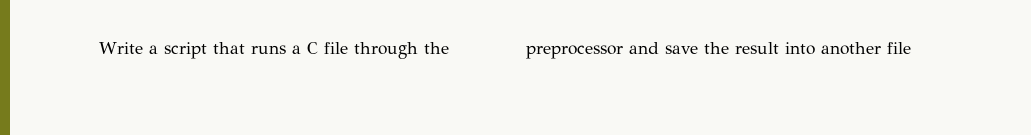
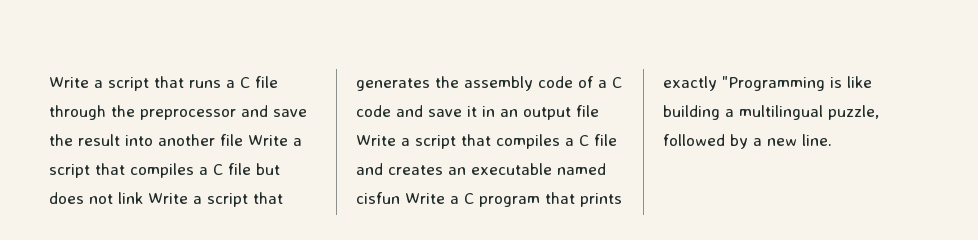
- Write a script that runs a C file through the preprocessor and save the result into another file
+ Write a script that runs a C file through the preprocessor and save the result into another file Write a script that compiles a C file but does not link Write a script that generates the assembly code of a C code and save it in an output file Write a script that compiles a C file and creates an executable named cisfun Write a C program that prints exactly "Programming is like building a multilingual puzzle, followed by a new line.

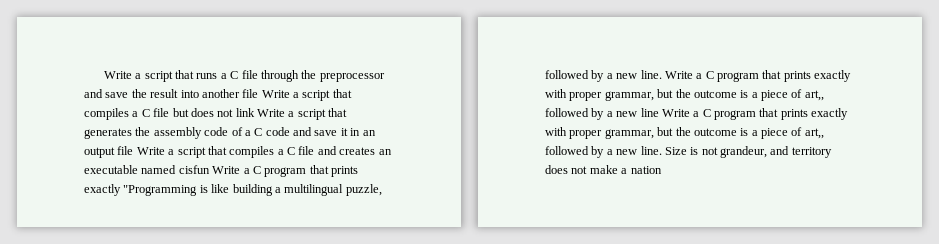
+ Write a C program that prints exactly with proper grammar, but the outcome is a piece of art,, followed by a new line Write a C program that prints exactly with proper grammar, but the outcome is a piece of art,, followed by a new line. Size is not grandeur, and territory does not make a nation

